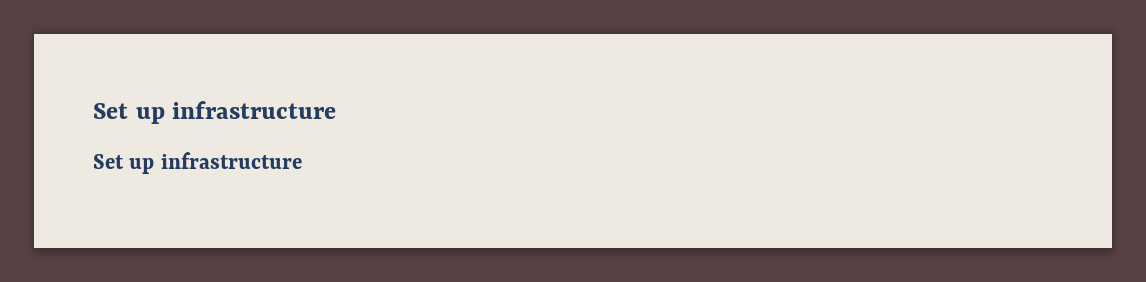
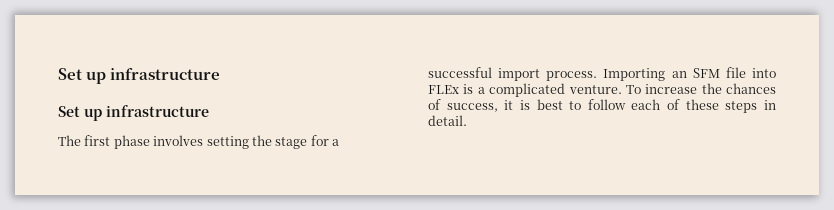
+ The first phase involves setting the stage for a successful import process. Importing an SFM file into FLEx is a complicated venture. To increase the chances of success, it is best to follow each of these steps in detail.

